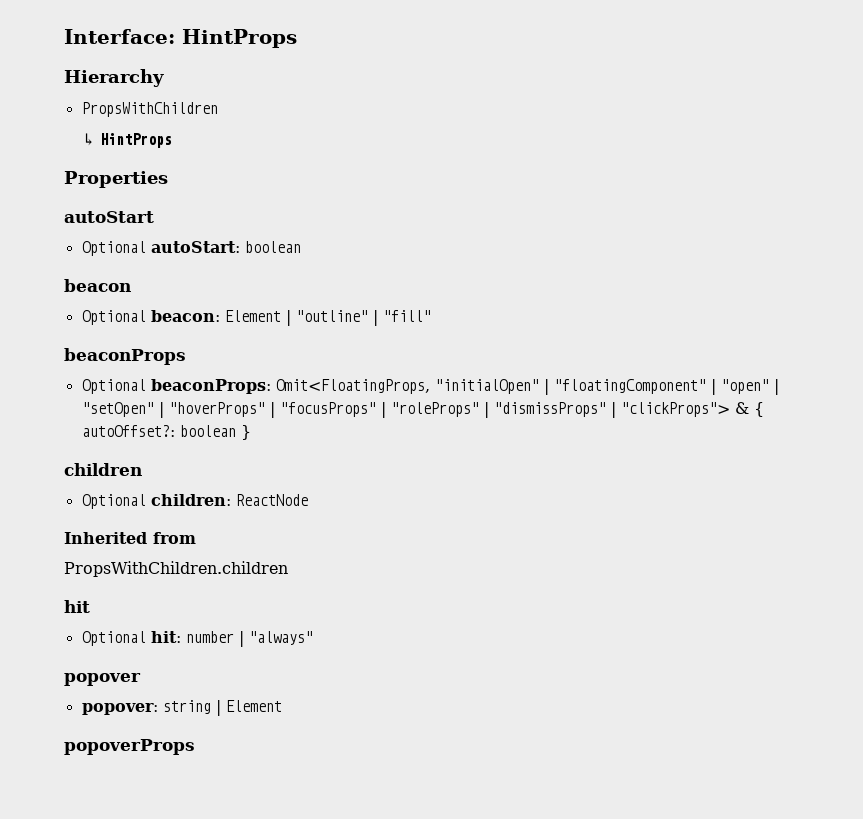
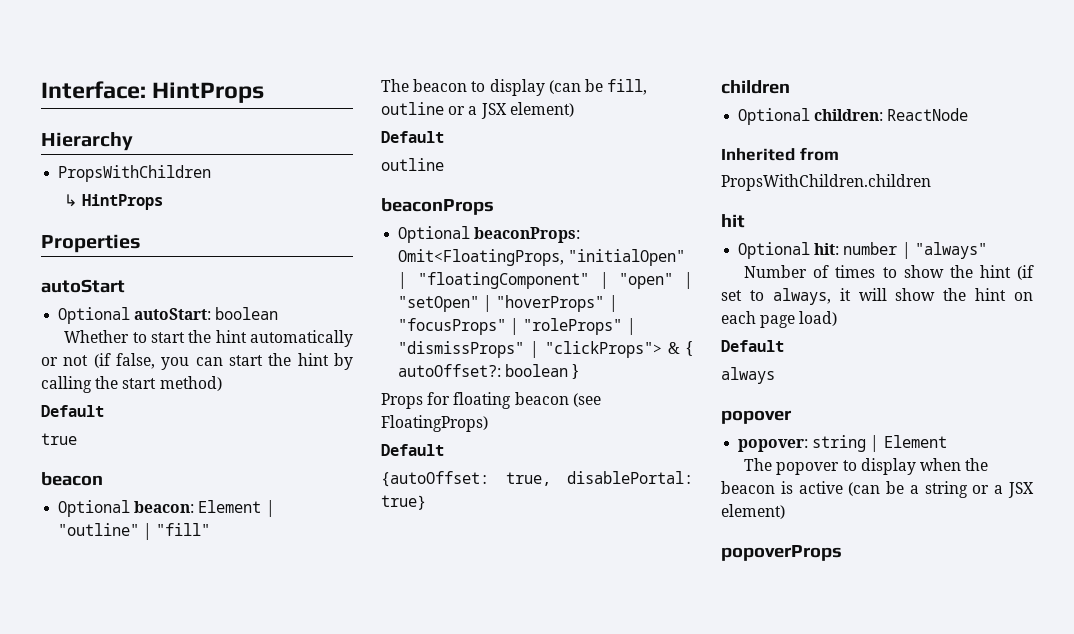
+ Whether to start the hint automatically or not (if false, you can start the hint by calling the start method)
+ Default
+ true
+ The beacon to display (can be fill, outline or a JSX element)
+ Default
+ outline
+ Props for floating beacon (see FloatingProps)
+ Default
+ {autoOffset: true, disablePortal: true}
+ Number of times to show the hint (if set to always, it will show the hint on each page load)
+ Default
+ always
+ The popover to display when the beacon is active (can be a string or a JSX element)

